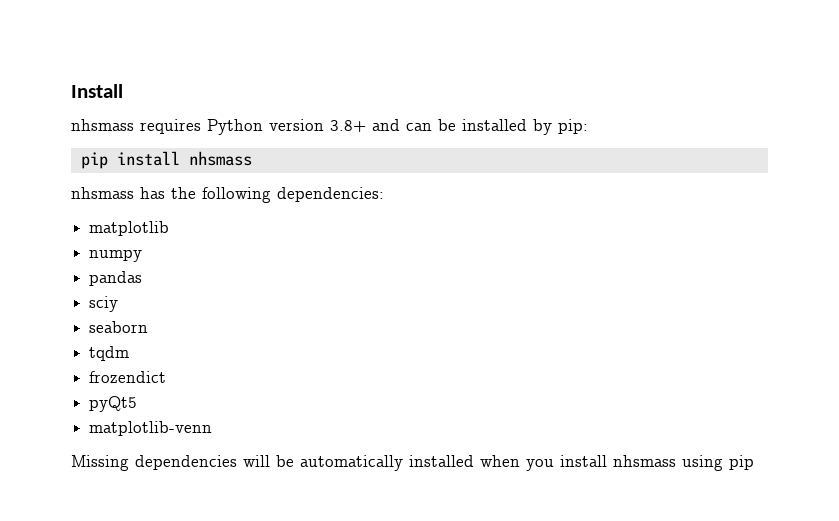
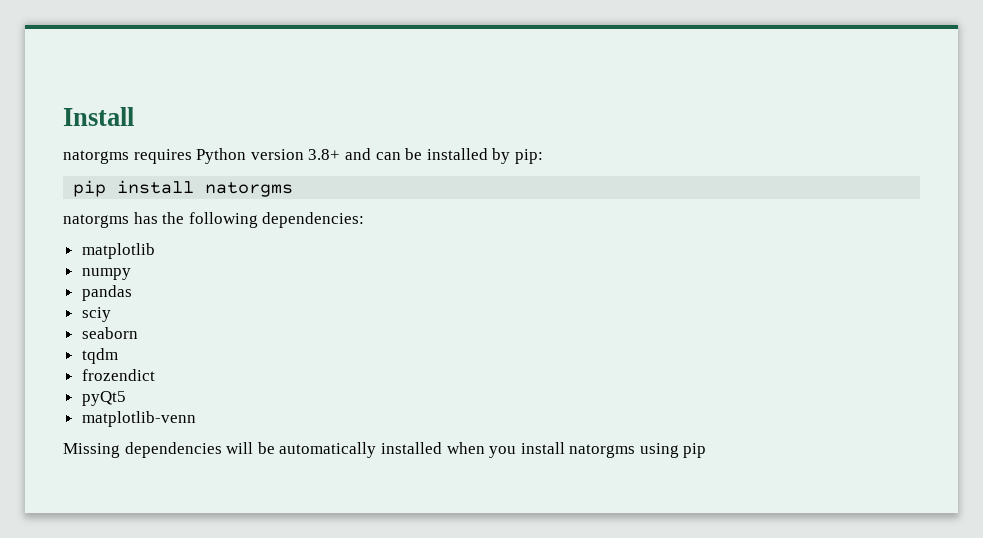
- nhsmass requires Python version 3.8+ and can be installed by pip:
+ natorgms requires Python version 3.8+ and can be installed by pip:
- pip install nhsmass
- nhsmass has the following dependencies:
+ pip install natorgms
+ natorgms has the following dependencies:
- Missing dependencies will be automatically installed when you install nhsmass using pip
+ Missing dependencies will be automatically installed when you install natorgms using pip

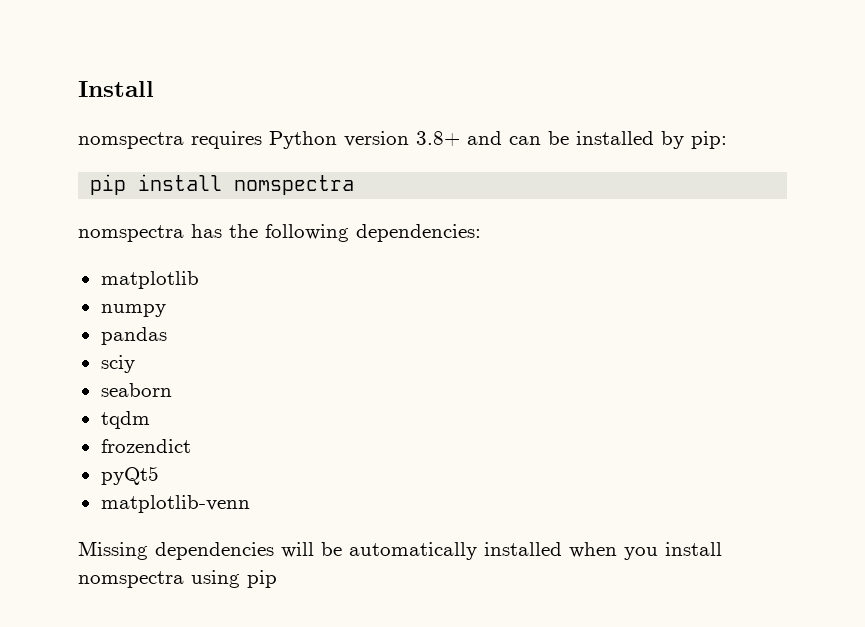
- natorgms requires Python version 3.8+ and can be installed by pip:
+ nomspectra requires Python version 3.8+ and can be installed by pip:
- pip install natorgms
- natorgms has the following dependencies:
+ pip install nomspectra
+ nomspectra has the following dependencies:
- Missing dependencies will be automatically installed when you install natorgms using pip
+ Missing dependencies will be automatically installed when you install nomspectra using pip

